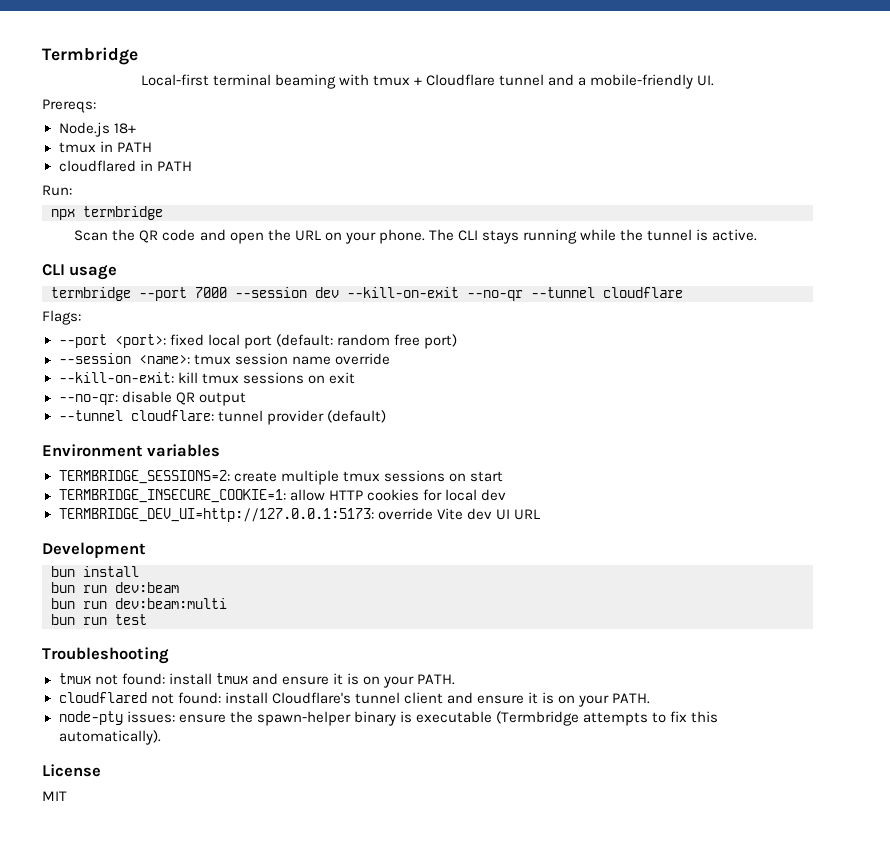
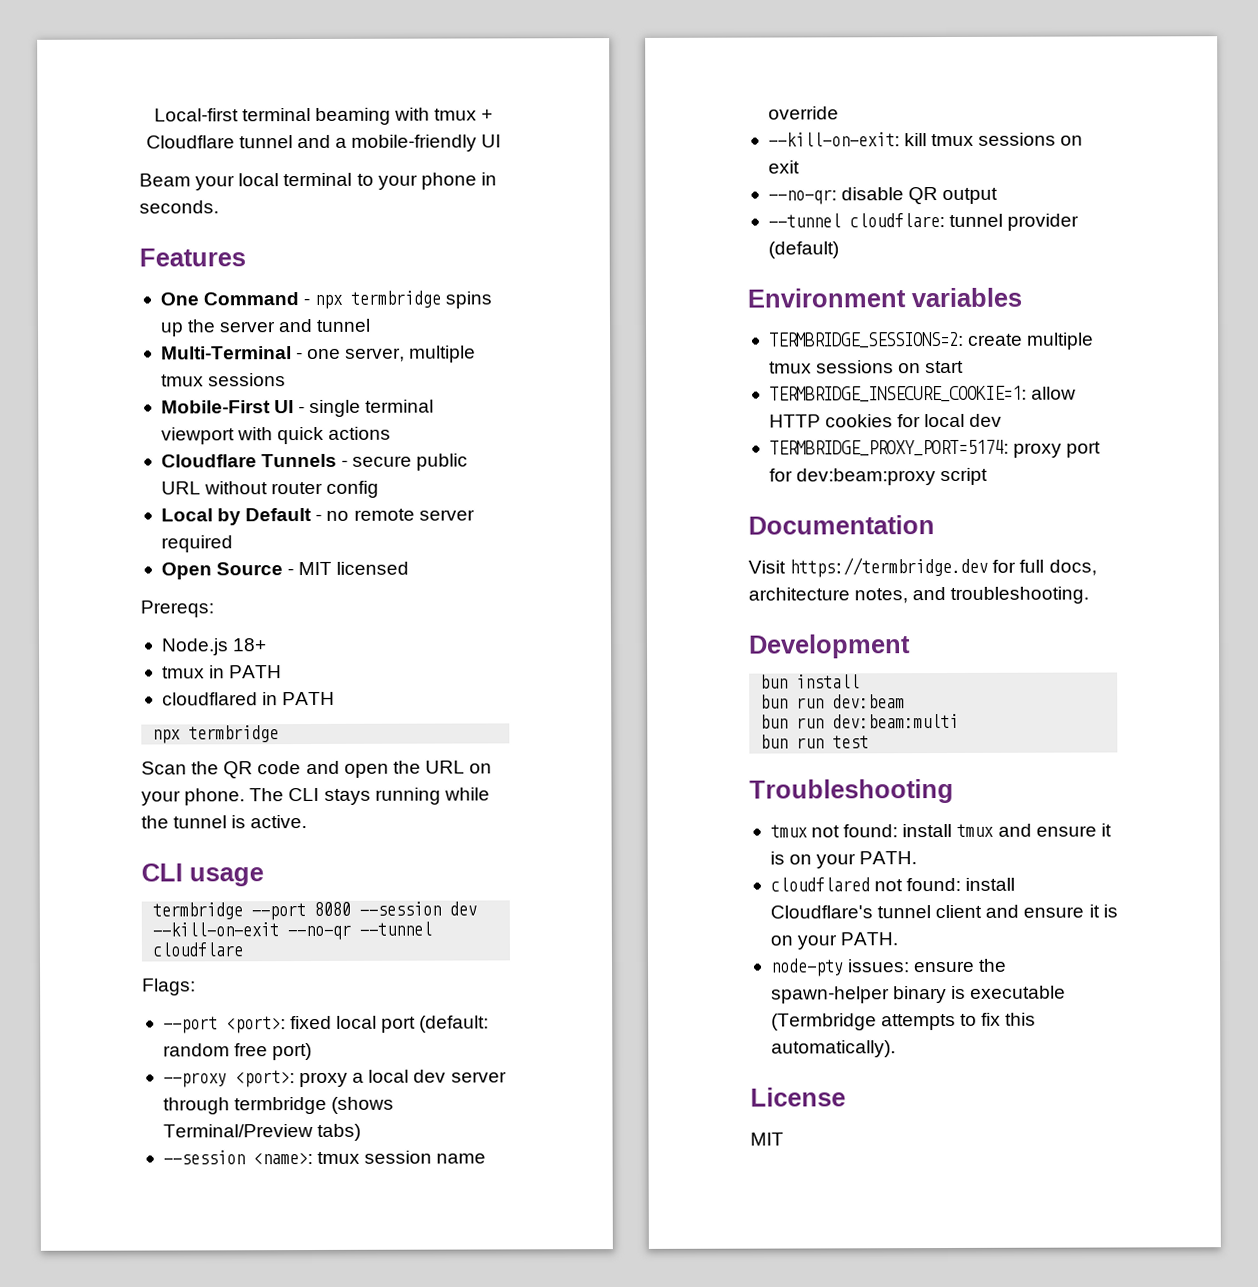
- Termbridge
- Local-first terminal beaming with tmux + Cloudflare tunnel and a mobile-friendly UI.
+ Local-first terminal beaming with tmux + Cloudflare tunnel and a mobile-friendly UI
+ Beam your local terminal to your phone in seconds.
+ Features
+ One Command - npx termbridge spins up the server and tunnel
+ Multi-Terminal - one server, multiple tmux sessions
+ Mobile-First UI - single terminal viewport with quick actions
+ Cloudflare Tunnels - secure public URL without router config
+ Local by Default - no remote server required
+ Open Source - MIT licensed
- Run:
- termbridge --port 7000 --session dev --kill-on-exit --no-qr --tunnel cloudflare
+ termbridge --port 8080 --session dev --kill-on-exit --no-qr --tunnel cloudflare
+ --proxy <port>: proxy a local dev server through termbridge (shows Terminal/Preview tabs)
- TERMBRIDGE_DEV_UI=http://127.0.0.1:5173: override Vite dev UI URL
+ TERMBRIDGE_PROXY_PORT=5174: proxy port for dev:beam:proxy script
+ Documentation
+ Visit https://termbridge.dev for full docs, architecture notes, and troubleshooting.

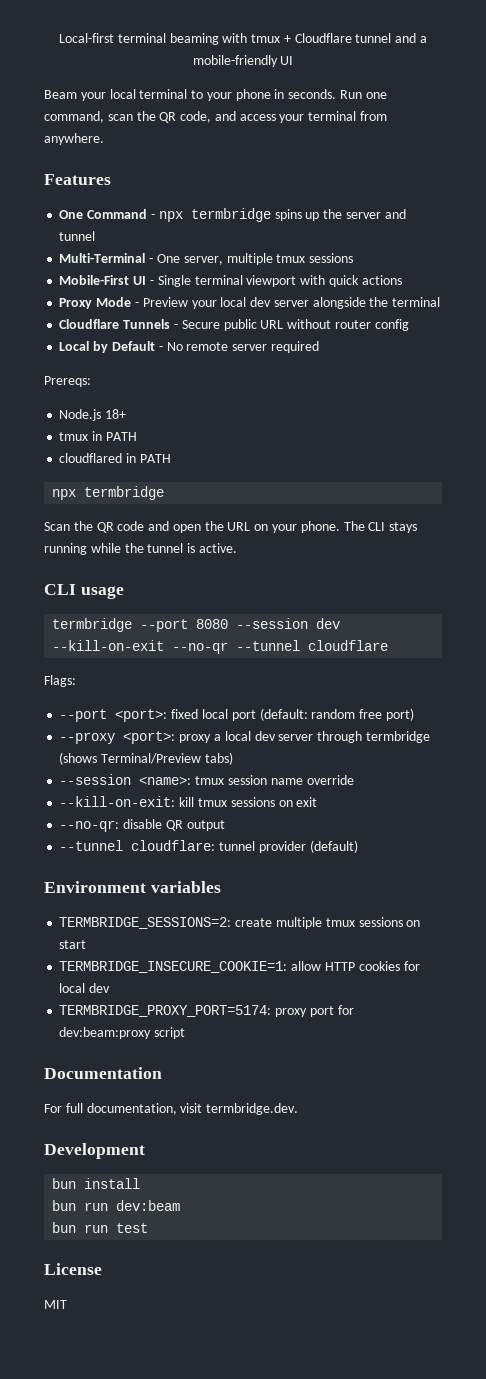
+ Run one command, scan the QR code, and access your terminal from anywhere.
- Multi-Terminal - one server, multiple tmux sessions
+ Multi-Terminal - One server, multiple tmux sessions
- Mobile-First UI - single terminal viewport with quick actions
+ Mobile-First UI - Single terminal viewport with quick actions
+ Proxy Mode - Preview your local dev server alongside the terminal
- Cloudflare Tunnels - secure public URL without router config
+ Cloudflare Tunnels - Secure public URL without router config
- Local by Default - no remote server required
+ Local by Default - No remote server required
- Open Source - MIT licensed
- Visit https://termbridge.dev for full docs, architecture notes, and troubleshooting.
+ For full documentation, visit termbridge.dev.
- bun run dev:beam:multi
- Troubleshooting
- tmux not found: install tmux and ensure it is on your PATH.
- cloudflared not found: install Cloudflare's tunnel client and ensure it is on your PATH.
- node-pty issues: ensure the spawn-helper binary is executable (Termbridge attempts to fix this automatically).

